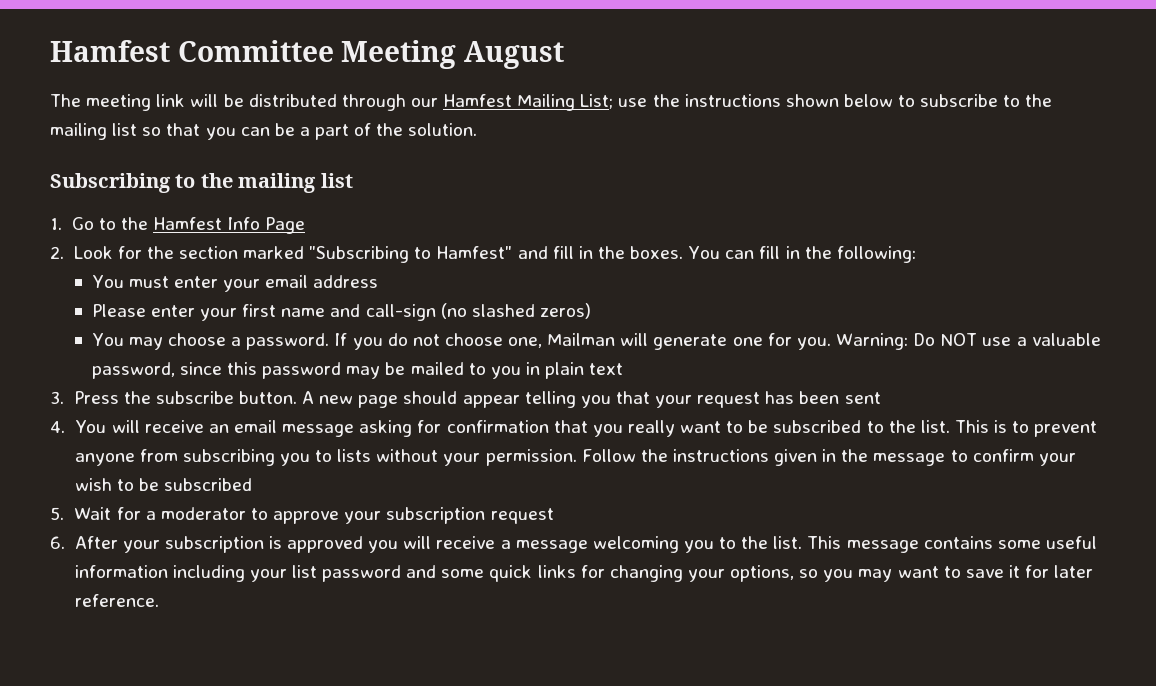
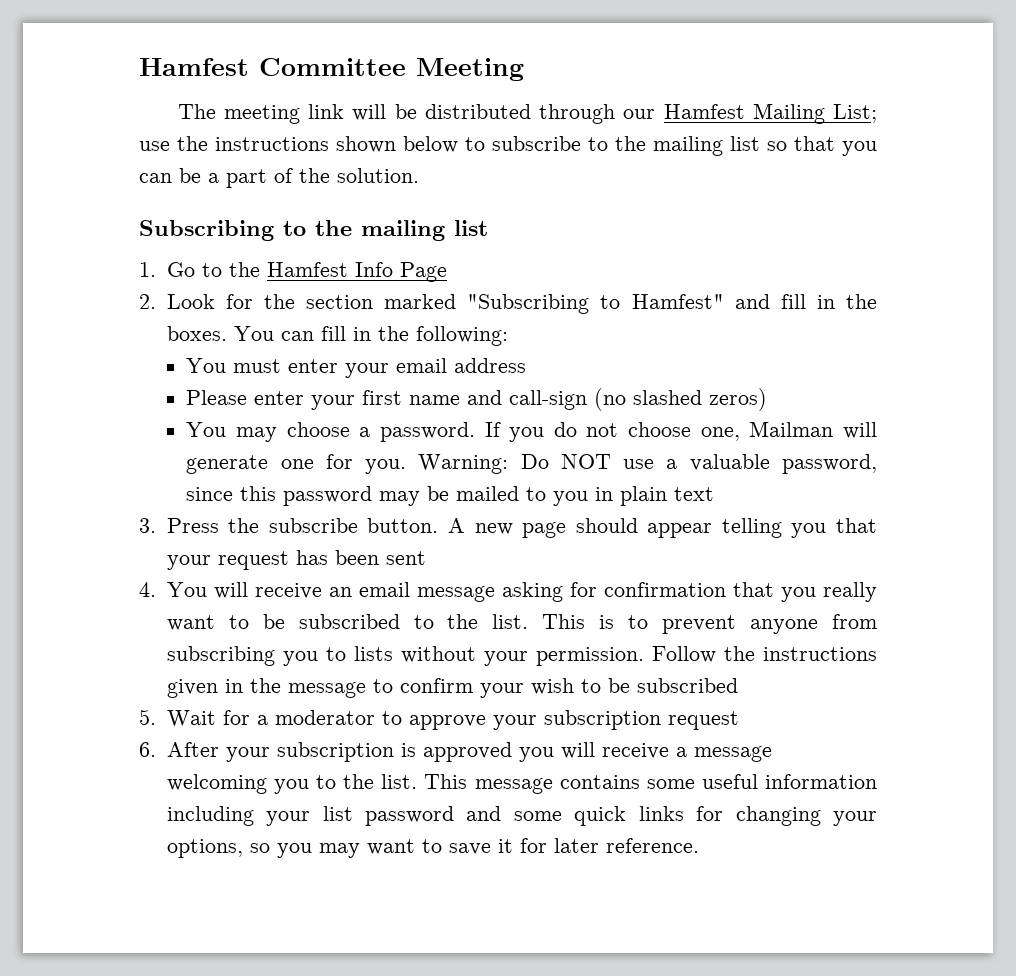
- Hamfest Committee Meeting August
+ Hamfest Committee Meeting

